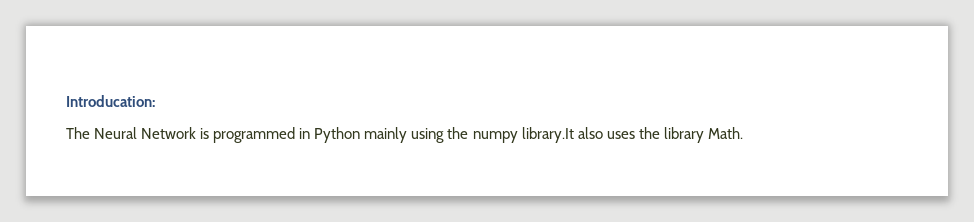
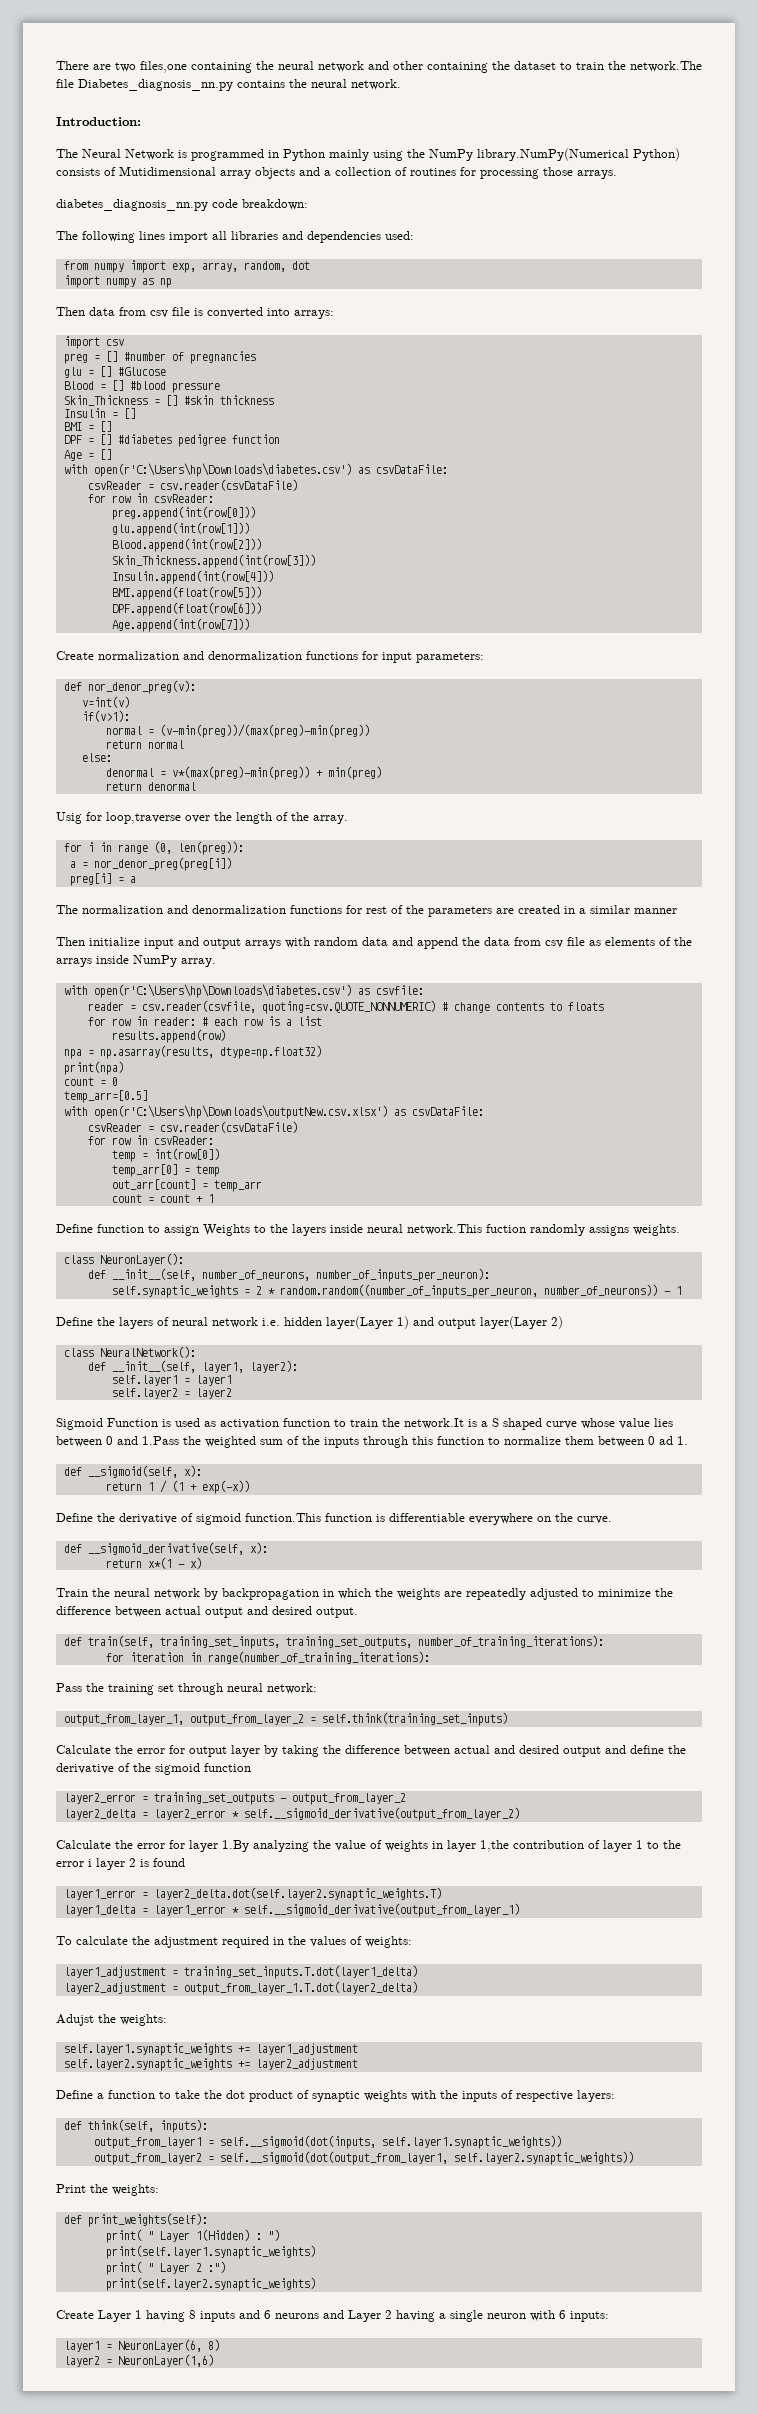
- Introducation:
+ There are two files,one containing the neural network and other containing the dataset to train the network.The file Diabetes_diagnosis_nn.py contains the neural network.
+ Introduction:
- The Neural Network is programmed in Python mainly using the numpy library.It also uses the library Math.
+ The Neural Network is programmed in Python mainly using the NumPy library.NumPy(Numerical Python) consists of Mutidimensional array objects and a collection of routines for processing those arrays.
+ diabetes_diagnosis_nn.py code breakdown:
+ The following lines import all libraries and dependencies used:
+ from numpy import exp, array, random, dot
+ import numpy as np
+ Then data from csv file is converted into arrays:
+ import csv
+ preg = [] #number of pregnancies
+ glu = [] #Glucose
+ Blood = [] #blood pressure
+ Skin_Thickness = [] #skin thickness
+ Insulin = []
+ BMI = []
+ DPF = [] #diabetes pedigree function
+ Age = []
+ with open(r'C:\Users\hp\Downloads\diabetes.csv') as csvDataFile:
+ csvReader = csv.reader(csvDataFile)
+ for row in csvReader:
+ preg.append(int(row[0]))
+ glu.append(int(row[1]))
+ Blood.append(int(row[2]))
+ Skin_Thickness.append(int(row[3]))
+ Insulin.append(int(row[4]))
+ BMI.append(float(row[5]))
+ DPF.append(float(row[6]))
+ Age.append(int(row[7]))
+ Create normalization and denormalization functions for input parameters:
+ def nor_denor_preg(v):
+ v=int(v)
+ if(v>1):
+ normal = (v-min(preg))/(max(preg)-min(preg))
+ return normal
+ else:
+ denormal = v*(max(preg)-min(preg)) + min(preg)
+ return denormal
+ Usig for loop,traverse over the length of the array.
+ for i in range (0, len(preg)):
+ a = nor_denor_preg(preg[i])
+ preg[i] = a
+ The normalization and denormalization functions for rest of the parameters are created in a similar manner
+ Then initialize input and output arrays with random data and append the data from csv file as elements of the arrays inside NumPy array.
+ with open(r'C:\Users\hp\Downloads\diabetes.csv') as csvfile:
+ reader = csv.reader(csvfile, quoting=csv.QUOTE_NONNUMERIC) # change contents to floats
+ for row in reader: # each row is a list
+ results.append(row)
+ npa = np.asarray(results, dtype=np.float32)
+ print(npa)
+ count = 0
+ temp_arr=[0.5]
+ with open(r'C:\Users\hp\Downloads\outputNew.csv.xlsx') as csvDataFile:
+ csvReader = csv.reader(csvDataFile)
+ for row in csvReader:
+ temp = int(row[0])
+ temp_arr[0] = temp
+ out_arr[count] = temp_arr
+ count = count + 1
+ Define function to assign Weights to the layers inside neural network.This fuction randomly assigns weights.
+ class NeuronLayer():
+ def __init__(self, number_of_neurons, number_of_inputs_per_neuron):
+ self.synaptic_weights = 2 * random.random((number_of_inputs_per_neuron, number_of_neurons)) - 1
+ Define the layers of neural network i.e. hidden layer(Layer 1) and output layer(Layer 2)
+ class NeuralNetwork():
+ def __init__(self, layer1, layer2):
+ self.layer1 = layer1
+ self.layer2 = layer2
+ Sigmoid Function is used as activation function to train the network.It is a S shaped curve whose value lies between 0 and 1.Pass the weighted sum of the inputs through this function to normalize them between 0 ad 1.
+ def __sigmoid(self, x):
+ return 1 / (1 + exp(-x))
+ Define the derivative of sigmoid function.This function is differentiable everywhere on the curve.
+ def __sigmoid_derivative(self, x):
+ return x*(1 - x)
+ Train the neural network by backpropagation in which the weights are repeatedly adjusted to minimize the difference between actual output and desired output.
+ def train(self, training_set_inputs, training_set_outputs, number_of_training_iterations):
+ for iteration in range(number_of_training_iterations):
+ Pass the training set through neural network:
+ output_from_layer_1, output_from_layer_2 = self.think(training_set_inputs)
+ Calculate the error for output layer by taking the difference between actual and desired output and define the derivative of the sigmoid function
+ layer2_error = training_set_outputs - output_from_layer_2
+ layer2_delta = layer2_error * self.__sigmoid_derivative(output_from_layer_2)
+ Calculate the error for layer 1.By analyzing the value of weights in layer 1,the contribution of layer 1 to the error i layer 2 is found
+ layer1_error = layer2_delta.dot(self.layer2.synaptic_weights.T)
+ layer1_delta = layer1_error * self.__sigmoid_derivative(output_from_layer_1)
+ To calculate the adjustment required in the values of weights:
+ layer1_adjustment = training_set_inputs.T.dot(layer1_delta)
+ layer2_adjustment = output_from_layer_1.T.dot(layer2_delta)
+ Adujst the weights:
+ self.layer1.synaptic_weights += layer1_adjustment
+ self.layer2.synaptic_weights += layer2_adjustment
+ Define a function to take the dot product of synaptic weights with the inputs of respective layers:
+ def think(self, inputs):
+ output_from_layer1 = self.__sigmoid(dot(inputs, self.layer1.synaptic_weights))
+ output_from_layer2 = self.__sigmoid(dot(output_from_layer1, self.layer2.synaptic_weights))
+ Print the weights:
+ def print_weights(self):
+ print( " Layer 1(Hidden) : ")
+ print(self.layer1.synaptic_weights)
+ print( " Layer 2 :")
+ print(self.layer2.synaptic_weights)
+ Create Layer 1 having 8 inputs and 6 neurons and Layer 2 having a single neuron with 6 inputs:
+ layer1 = NeuronLayer(6, 8)
+ layer2 = NeuronLayer(1,6)

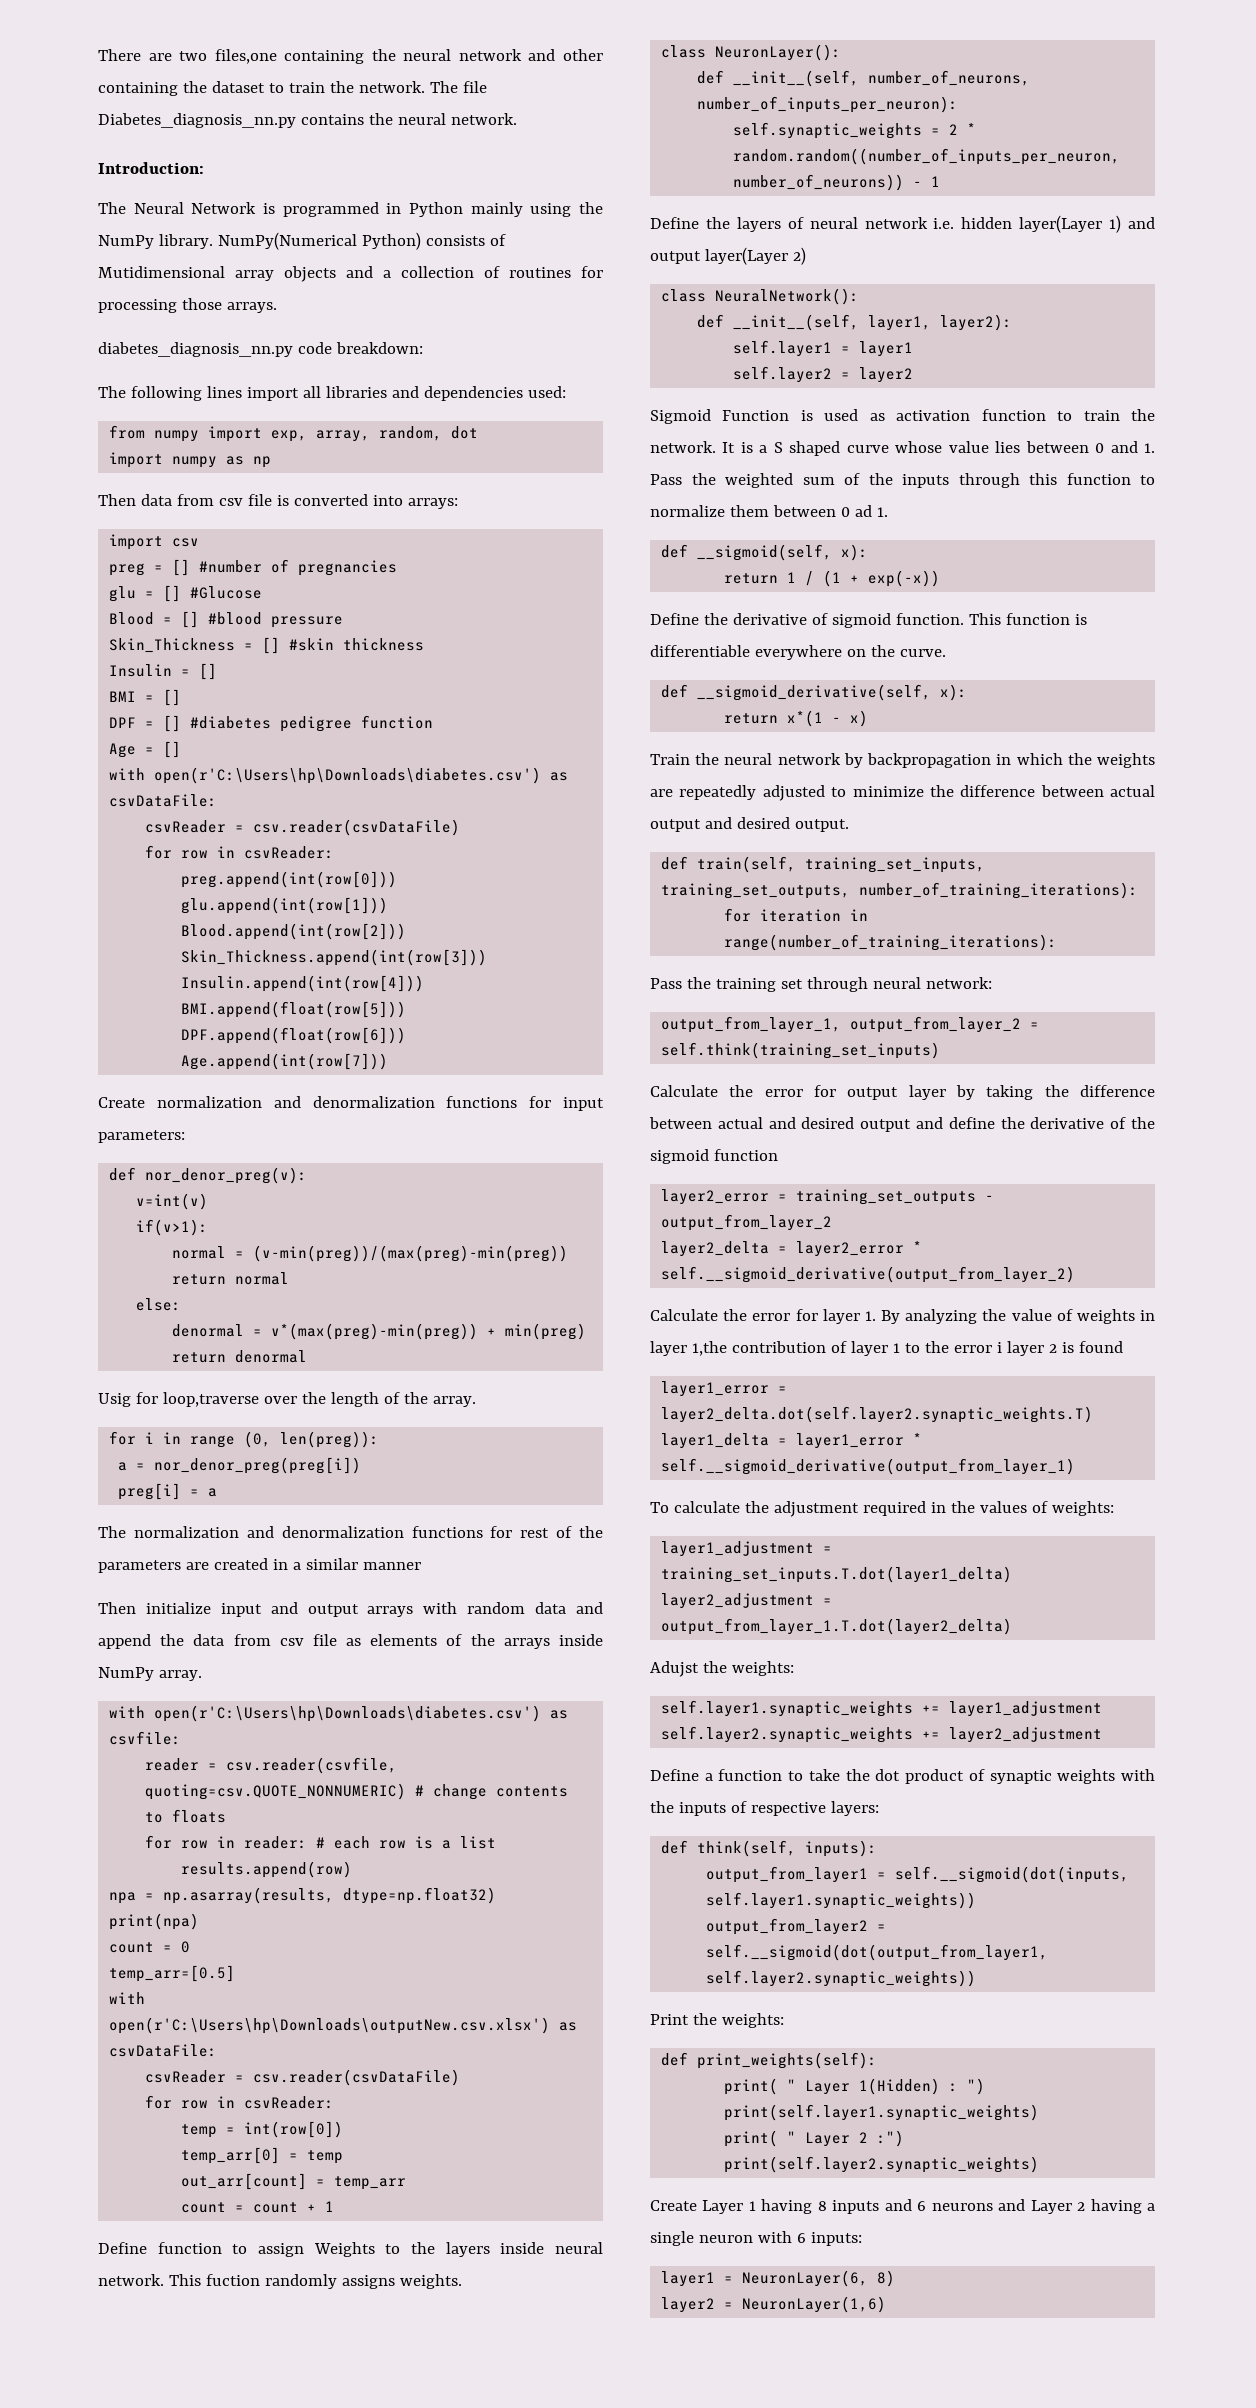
- There are two files,one containing the neural network and other containing the dataset to train the network.The file Diabetes_diagnosis_nn.py contains the neural network.
+ There are two files,one containing the neural network and other containing the dataset to train the network. The file Diabetes_diagnosis_nn.py contains the neural network.
- The Neural Network is programmed in Python mainly using the NumPy library.NumPy(Numerical Python) consists of Mutidimensional array objects and a collection of routines for processing those arrays.
+ The Neural Network is programmed in Python mainly using the NumPy library. NumPy(Numerical Python) consists of Mutidimensional array objects and a collection of routines for processing those arrays.
- Define function to assign Weights to the layers inside neural network.This fuction randomly assigns weights.
+ Define function to assign Weights to the layers inside neural network. This fuction randomly assigns weights.
- Sigmoid Function is used as activation function to train the network.It is a S shaped curve whose value lies between 0 and 1.Pass the weighted sum of the inputs through this function to normalize them between 0 ad 1.
+ Sigmoid Function is used as activation function to train the network. It is a S shaped curve whose value lies between 0 and 1. Pass the weighted sum of the inputs through this function to normalize them between 0 ad 1.
- Define the derivative of sigmoid function.This function is differentiable everywhere on the curve.
+ Define the derivative of sigmoid function. This function is differentiable everywhere on the curve.
- Calculate the error for layer 1.By analyzing the value of weights in layer 1,the contribution of layer 1 to the error i layer 2 is found
+ Calculate the error for layer 1. By analyzing the value of weights in layer 1,the contribution of layer 1 to the error i layer 2 is found

